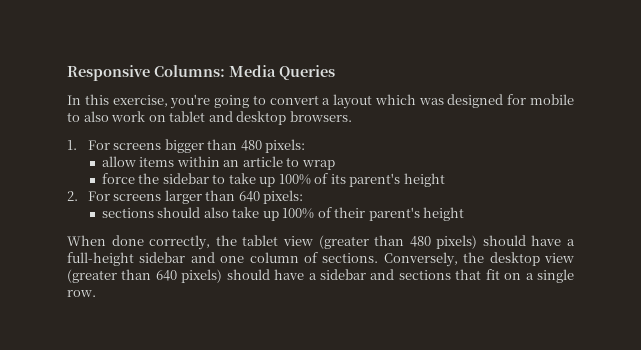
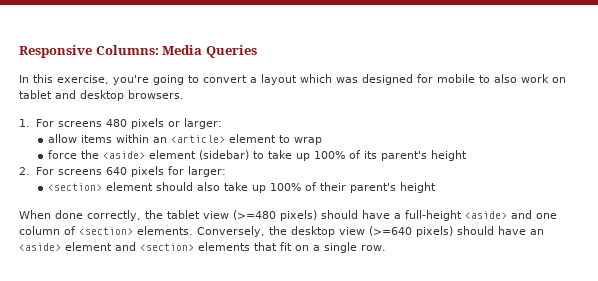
- 1. For screens bigger than 480 pixels:
+ 1. For screens 480 pixels or larger:
- allow items within an article to wrap
+ allow items within an <article> element to wrap
- force the sidebar to take up 100% of its parent's height
+ force the <aside> element (sidebar) to take up 100% of its parent's height
- 2. For screens larger than 640 pixels:
- sections should also take up 100% of their parent's height
+ 2. For screens 640 pixels for larger:
+ <section> element should also take up 100% of their parent's height
- When done correctly, the tablet view (greater than 480 pixels) should have a full-height sidebar and one column of sections.
+ When done correctly, the tablet view (>=480 pixels) should have a full-height <aside> and one column of <section> elements.
- Conversely, the desktop view (greater than 640 pixels) should have a sidebar and sections that fit on a single row.
+ Conversely, the desktop view (>=640 pixels) should have an <aside> element and <section> elements that fit on a single row.

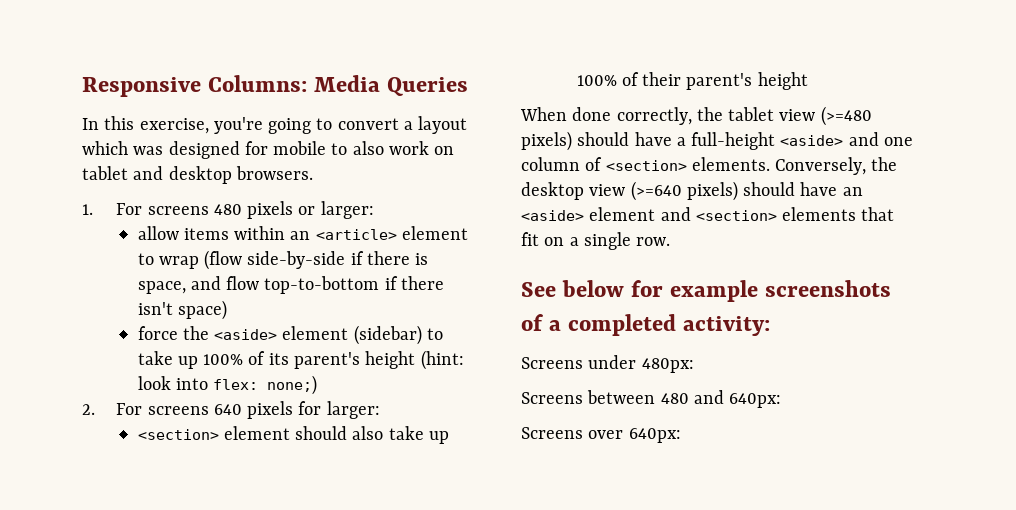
- allow items within an <article> element to wrap
+ allow items within an <article> element to wrap (flow side-by-side if there is space, and flow top-to-bottom if there isn't space)
- force the <aside> element (sidebar) to take up 100% of its parent's height
+ force the <aside> element (sidebar) to take up 100% of its parent's height (hint: look into flex: none;)
+ See below for example screenshots of a completed activity:
+ Screens under 480px:
+ Screens between 480 and 640px:
+ Screens over 640px:

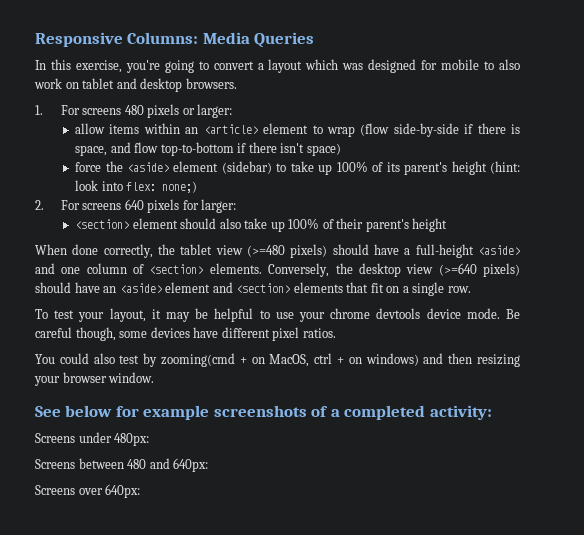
+ To test your layout, it may be helpful to use your chrome devtools device mode. Be careful though, some devices have different pixel ratios.
+ You could also test by zooming(cmd + on MacOS, ctrl + on windows) and then resizing your browser window.

